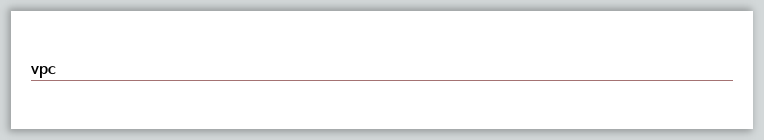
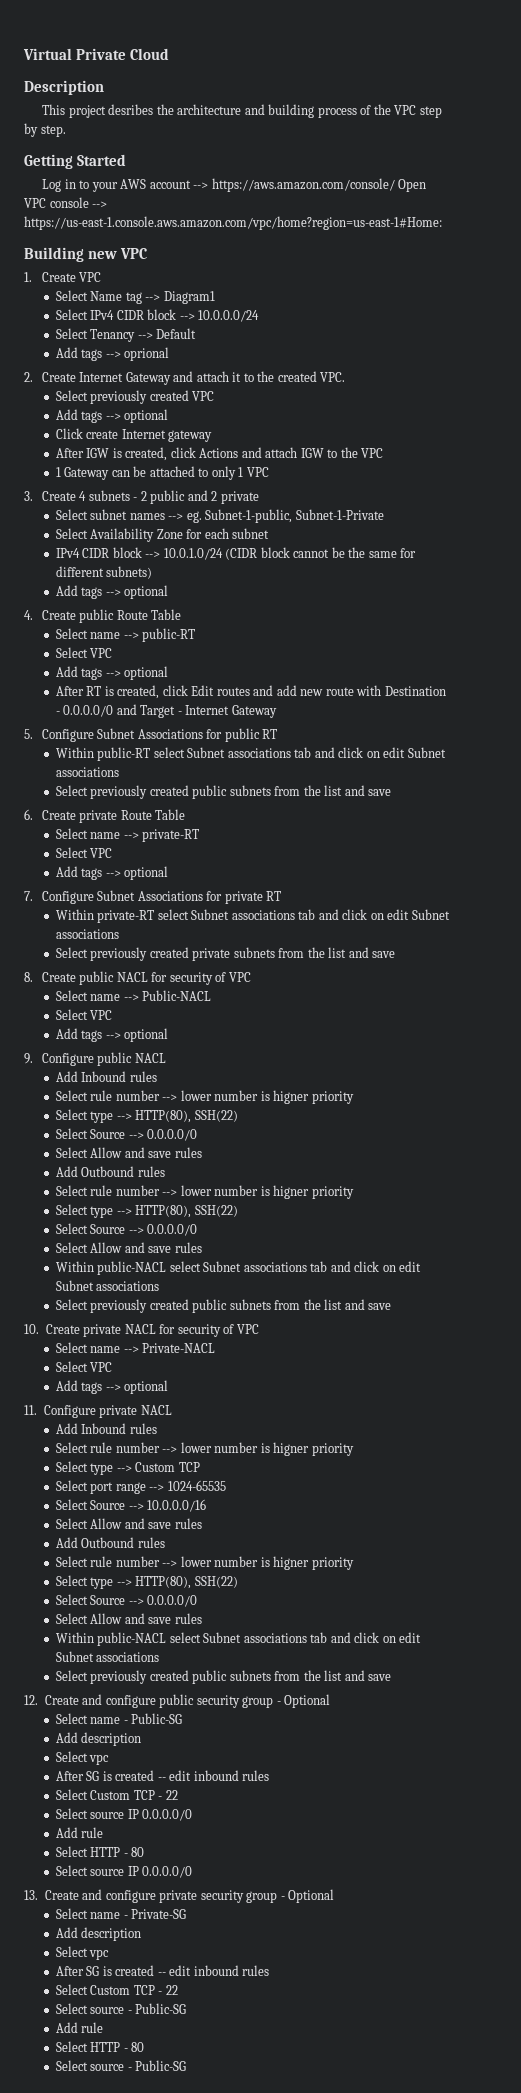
- vpc
+ Virtual Private Cloud
+ Description
+ This project desribes the architecture and building process of the VPC step by step.
+ Getting Started
+ Log in to your AWS account --> https://aws.amazon.com/console/ Open VPC console --> https://us-east-1.console.aws.amazon.com/vpc/home?region=us-east-1#Home:
+ Building new VPC
+ 1. Create VPC
+ Select Name tag --> Diagram1
+ Select IPv4 CIDR block --> 10.0.0.0/24
+ Select Tenancy --> Default
+ Add tags --> oprional
+ 2. Create Internet Gateway and attach it to the created VPC.
+ Select previously created VPC
+ Add tags --> optional
+ Click create Internet gateway
+ After IGW is created, click Actions and attach IGW to the VPC
+ 1 Gateway can be attached to only 1 VPC
+ 3. Create 4 subnets - 2 public and 2 private
+ Select subnet names --> eg. Subnet-1-public, Subnet-1-Private
+ Select Availability Zone for each subnet
+ IPv4 CIDR block --> 10.0.1.0/24 (CIDR block cannot be the same for different subnets)
+ Add tags --> optional
+ 4. Create public Route Table
+ Select name --> public-RT
+ Select VPC
+ Add tags --> optional
+ After RT is created, click Edit routes and add new route with Destination - 0.0.0.0/0 and Target - Internet Gateway
+ 5. Configure Subnet Associations for public RT
+ Within public-RT select Subnet associations tab and click on edit Subnet associations
+ Select previously created public subnets from the list and save
+ 6. Create private Route Table
+ Select name --> private-RT
+ Select VPC
+ Add tags --> optional
+ 7. Configure Subnet Associations for private RT
+ Within private-RT select Subnet associations tab and click on edit Subnet associations
+ Select previously created private subnets from the list and save
+ 8. Create public NACL for security of VPC
+ Select name --> Public-NACL
+ Select VPC
+ Add tags --> optional
+ 9. Configure public NACL
+ Add Inbound rules
+ Select rule number --> lower number is higner priority
+ Select type --> HTTP(80), SSH(22)
+ Select Source --> 0.0.0.0/0
+ Select Allow and save rules
+ Add Outbound rules
+ Select rule number --> lower number is higner priority
+ Select type --> HTTP(80), SSH(22)
+ Select Source --> 0.0.0.0/0
+ Select Allow and save rules
+ Within public-NACL select Subnet associations tab and click on edit Subnet associations
+ Select previously created public subnets from the list and save
+ 10. Create private NACL for security of VPC
+ Select name --> Private-NACL
+ Select VPC
+ Add tags --> optional
+ 11. Configure private NACL
+ Add Inbound rules
+ Select rule number --> lower number is higner priority
+ Select type --> Custom TCP
+ Select port range --> 1024-65535
+ Select Source --> 10.0.0.0/16
+ Select Allow and save rules
+ Add Outbound rules
+ Select rule number --> lower number is higner priority
+ Select type --> HTTP(80), SSH(22)
+ Select Source --> 0.0.0.0/0
+ Select Allow and save rules
+ Within public-NACL select Subnet associations tab and click on edit Subnet associations
+ Select previously created public subnets from the list and save
+ 12. Create and configure public security group - Optional
+ Select name - Public-SG
+ Add description
+ Select vpc
+ After SG is created -- edit inbound rules
+ Select Custom TCP - 22
+ Select source IP 0.0.0.0/0
+ Add rule
+ Select HTTP - 80
+ Select source IP 0.0.0.0/0
+ 13. Create and configure private security group - Optional
+ Select name - Private-SG
+ Add description
+ Select vpc
+ After SG is created -- edit inbound rules
+ Select Custom TCP - 22
+ Select source - Public-SG
+ Add rule
+ Select HTTP - 80
+ Select source - Public-SG

